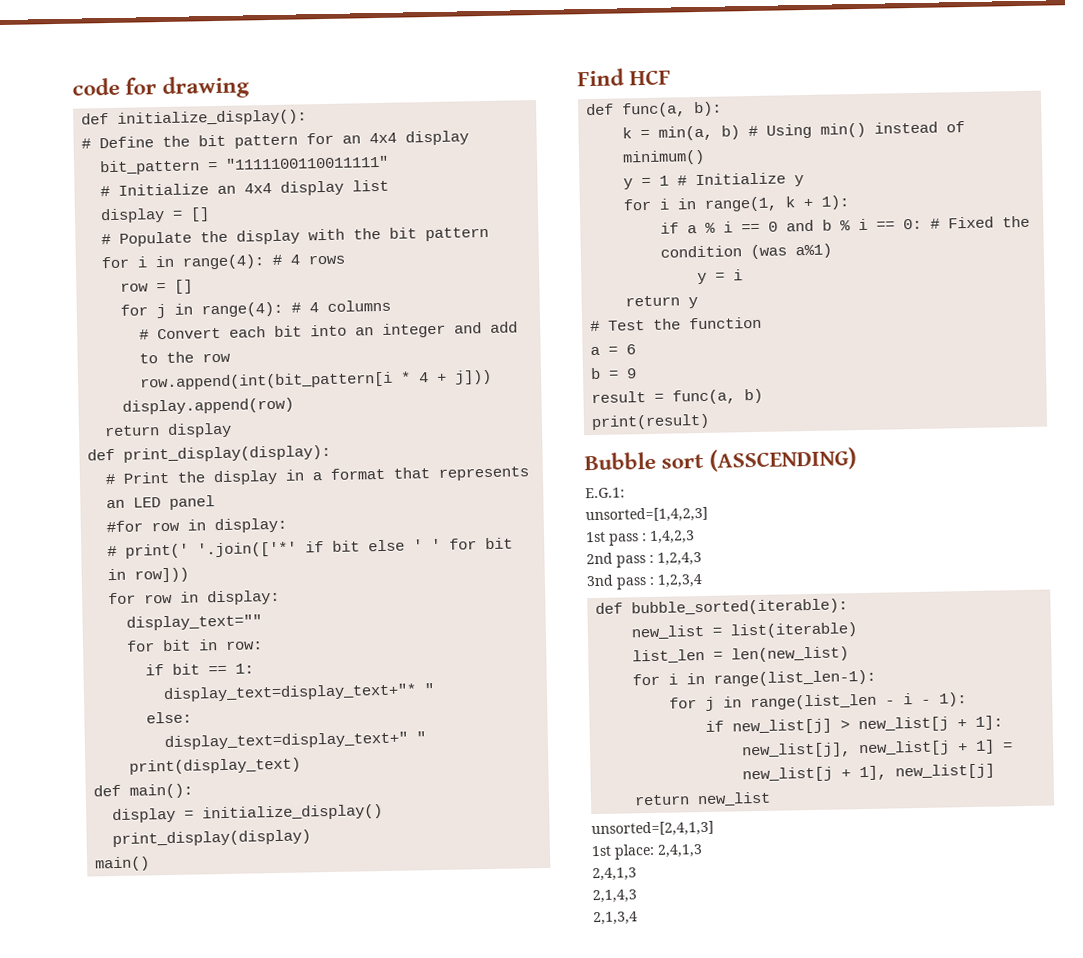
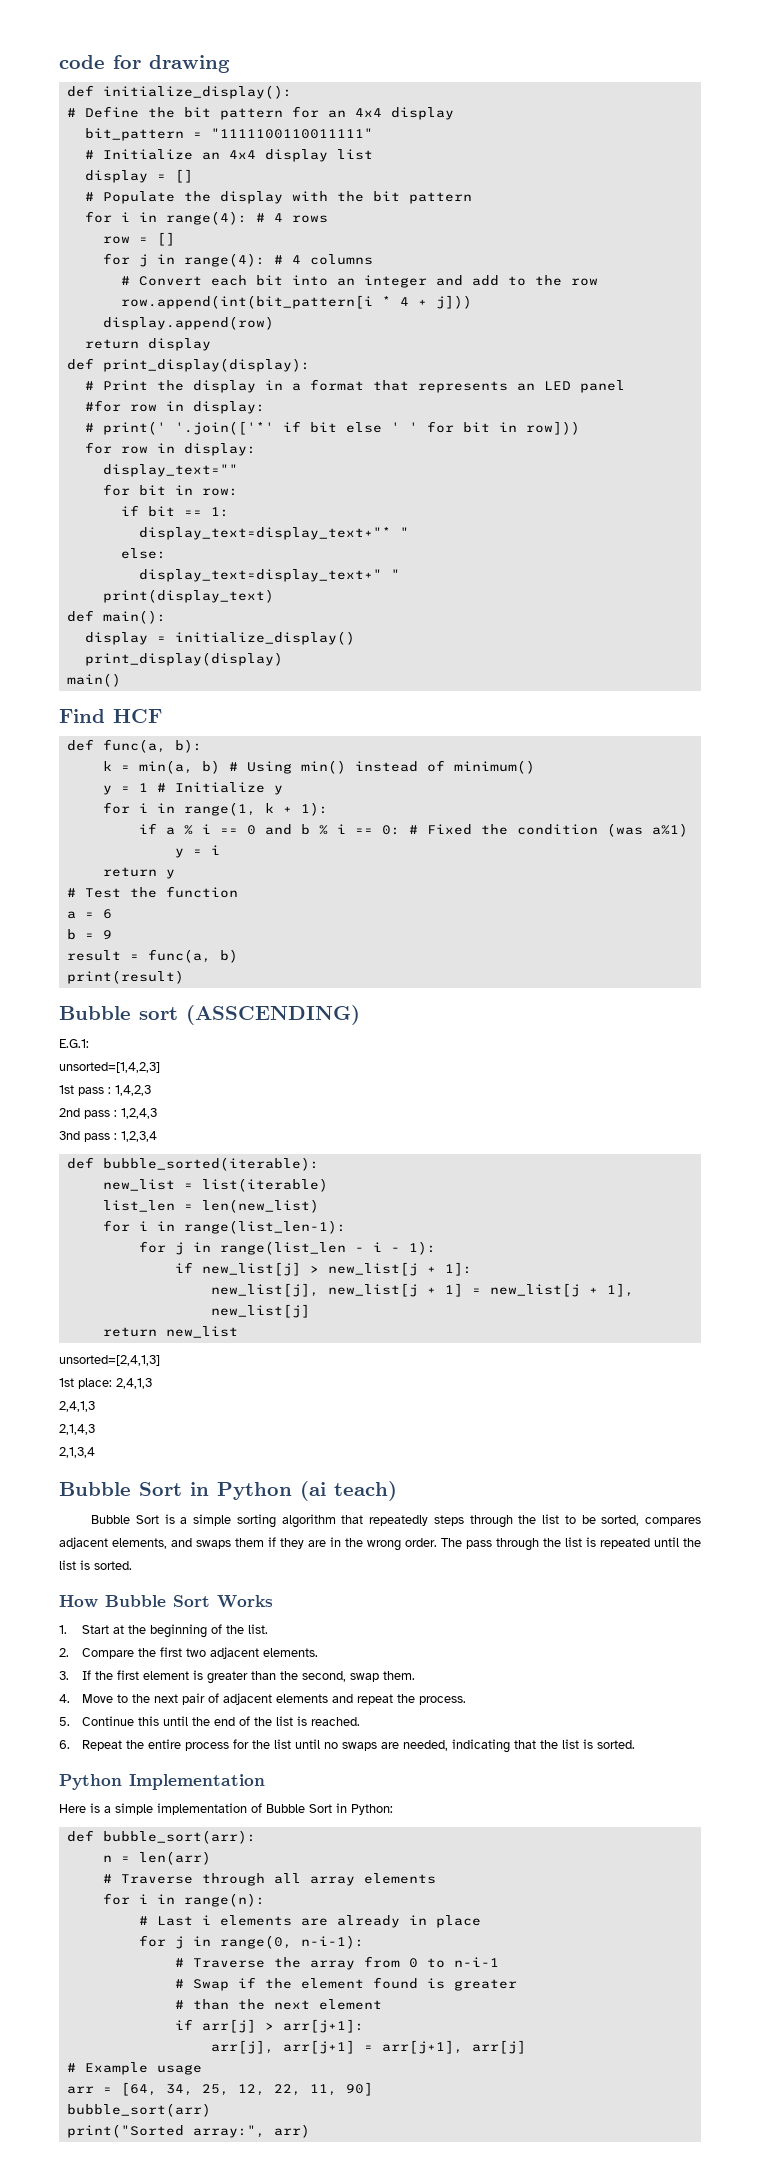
+ Bubble Sort in Python (ai teach)
+ Bubble Sort is a simple sorting algorithm that repeatedly steps through the list to be sorted, compares adjacent elements, and swaps them if they are in the wrong order. The pass through the list is repeated until the list is sorted.
+ How Bubble Sort Works
+ 1. Start at the beginning of the list.
+ 2. Compare the first two adjacent elements.
+ 3. If the first element is greater than the second, swap them.
+ 4. Move to the next pair of adjacent elements and repeat the process.
+ 5. Continue this until the end of the list is reached.
+ 6. Repeat the entire process for the list until no swaps are needed, indicating that the list is sorted.
+ Python Implementation
+ Here is a simple implementation of Bubble Sort in Python:
+ def bubble_sort(arr):
+ n = len(arr)
+ # Traverse through all array elements
+ for i in range(n):
+ # Last i elements are already in place
+ for j in range(0, n-i-1):
+ # Traverse the array from 0 to n-i-1
+ # Swap if the element found is greater
+ # than the next element
+ if arr[j] > arr[j+1]:
+ arr[j], arr[j+1] = arr[j+1], arr[j]
+ # Example usage
+ arr = [64, 34, 25, 12, 22, 11, 90]
+ bubble_sort(arr)
+ print("Sorted array:", arr)

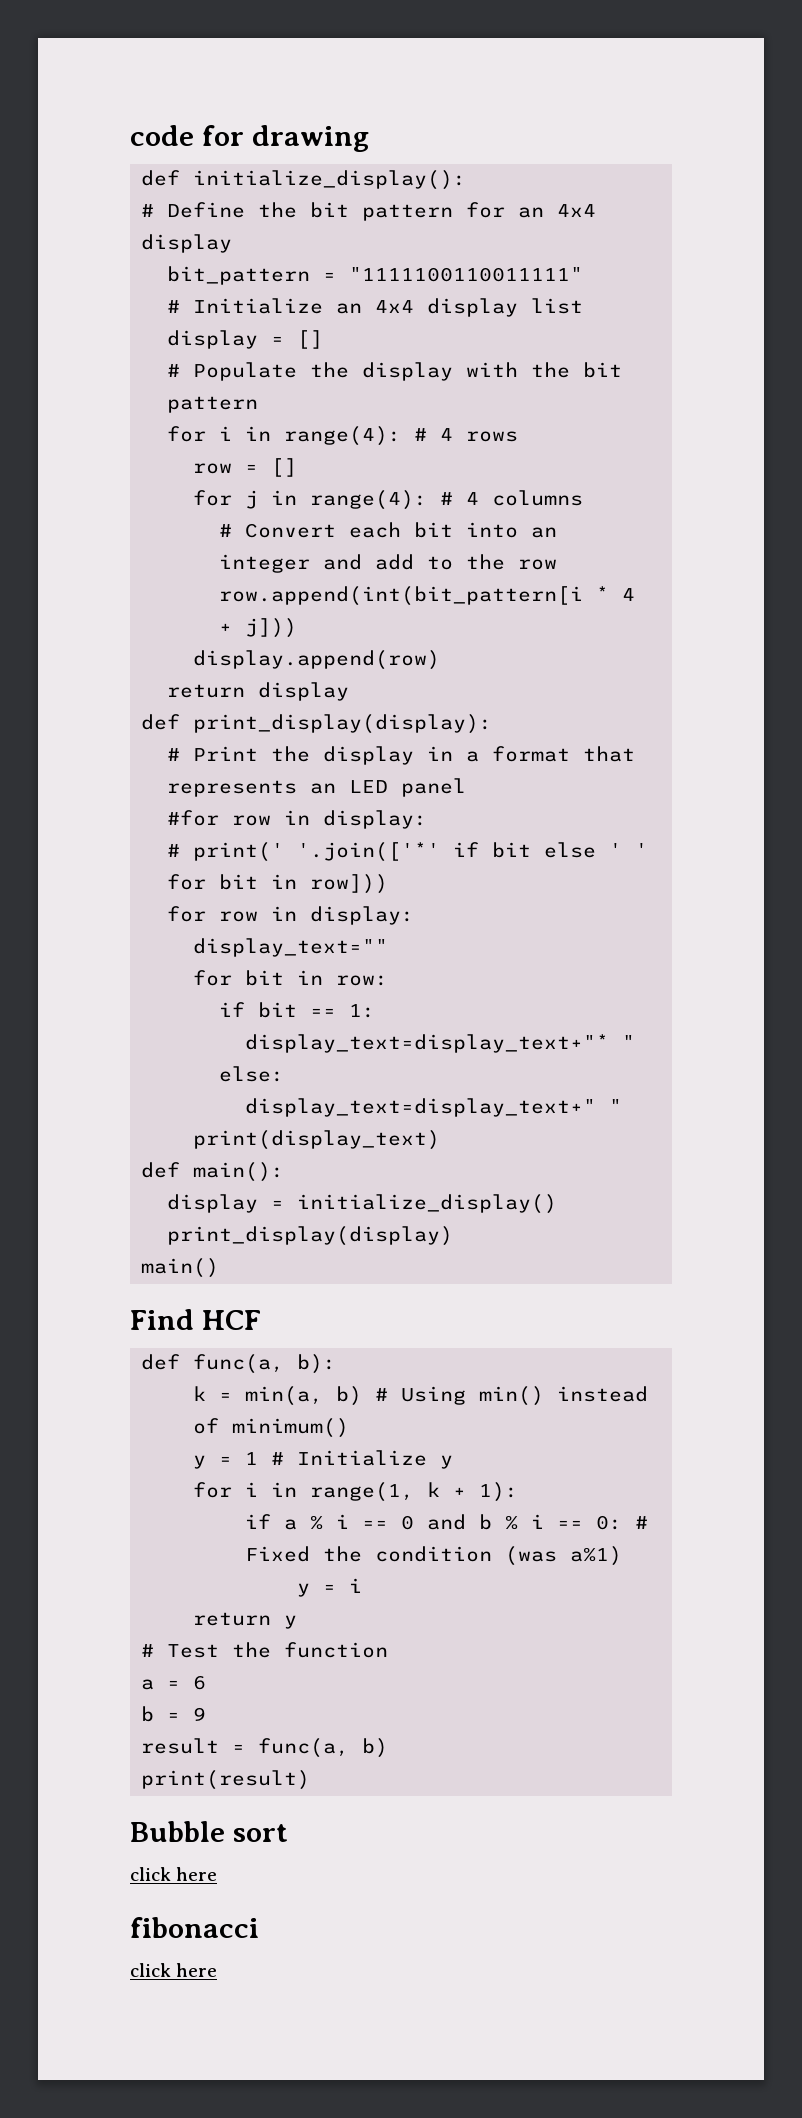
- Bubble sort (ASSCENDING)
- E.G.1:
- unsorted=[1,4,2,3]
- 1st pass : 1,4,2,3
- 2nd pass : 1,2,4,3
- 3nd pass : 1,2,3,4
- def bubble_sorted(iterable):
- new_list = list(iterable)
- list_len = len(new_list)
- for i in range(list_len-1):
- for j in range(list_len - i - 1):
- if new_list[j] > new_list[j + 1]:
- new_list[j], new_list[j + 1] = new_list[j + 1], new_list[j]
- return new_list
- unsorted=[2,4,1,3]
- 1st place: 2,4,1,3
- 2,4,1,3
- 2,1,4,3
- 2,1,3,4
- Bubble Sort in Python (ai teach)
- Bubble Sort is a simple sorting algorithm that repeatedly steps through the list to be sorted, compares adjacent elements, and swaps them if they are in the wrong order. The pass through the list is repeated until the list is sorted.
- How Bubble Sort Works
- 1. Start at the beginning of the list.
- 2. Compare the first two adjacent elements.
- 3. If the first element is greater than the second, swap them.
- 4. Move to the next pair of adjacent elements and repeat the process.
- 5. Continue this until the end of the list is reached.
- 6. Repeat the entire process for the list until no swaps are needed, indicating that the list is sorted.
- Python Implementation
- Here is a simple implementation of Bubble Sort in Python:
- def bubble_sort(arr):
- n = len(arr)
- # Traverse through all array elements
- for i in range(n):
- # Last i elements are already in place
- for j in range(0, n-i-1):
- # Traverse the array from 0 to n-i-1
- # Swap if the element found is greater
- # than the next element
- if arr[j] > arr[j+1]:
- arr[j], arr[j+1] = arr[j+1], arr[j]
- # Example usage
- arr = [64, 34, 25, 12, 22, 11, 90]
- bubble_sort(arr)
- print("Sorted array:", arr)
+ Bubble sort
+ click here
+ fibonacci
+ click here

